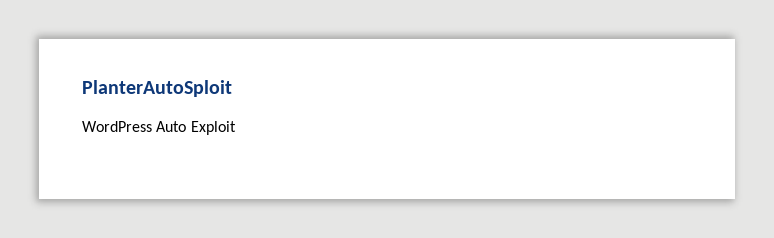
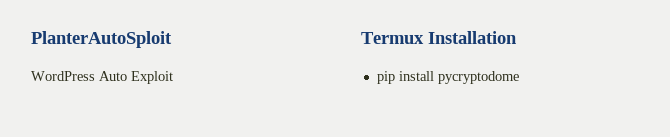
+ Termux Installation
+ pip install pycryptodome

